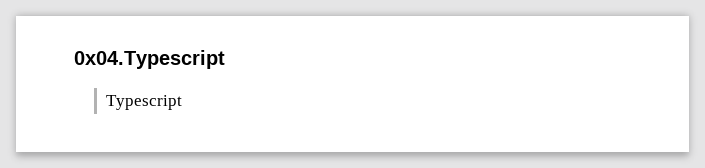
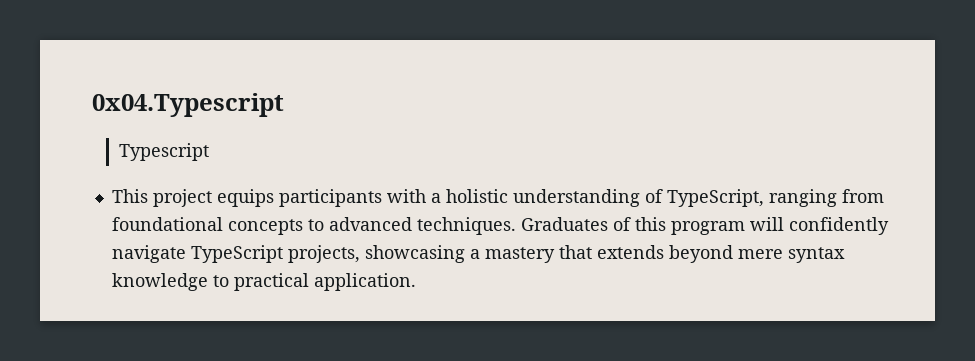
+ This project equips participants with a holistic understanding of TypeScript, ranging from foundational concepts to advanced techniques. Graduates of this program will confidently navigate TypeScript projects, showcasing a mastery that extends beyond mere syntax knowledge to practical application.

